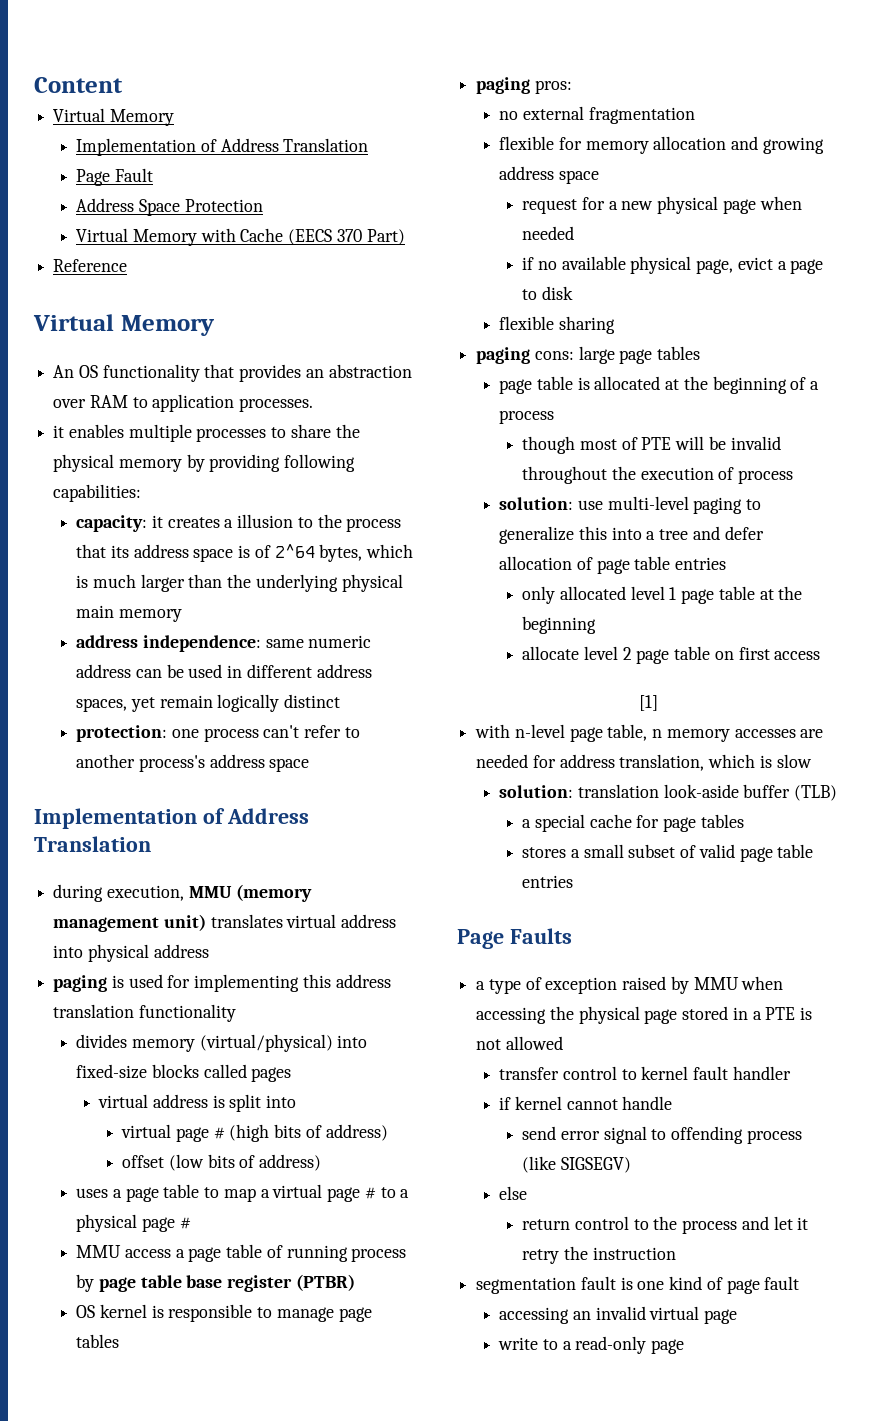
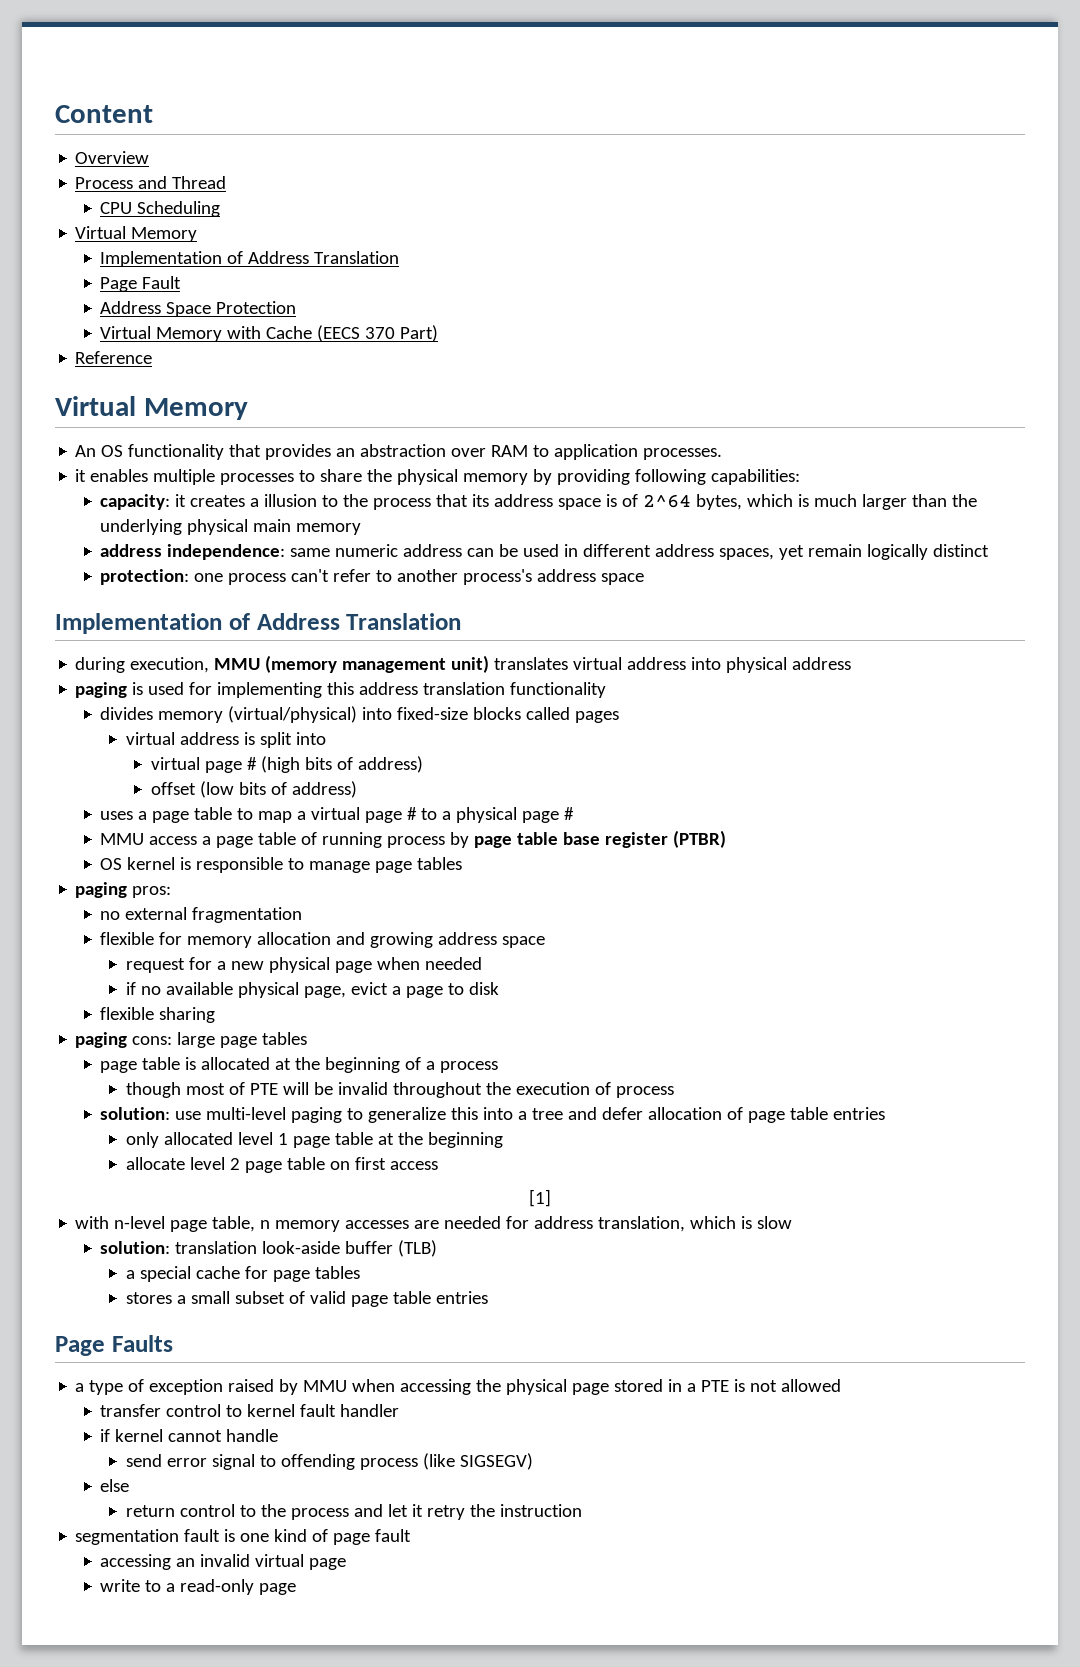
+ Overview
+ Process and Thread
+ CPU Scheduling

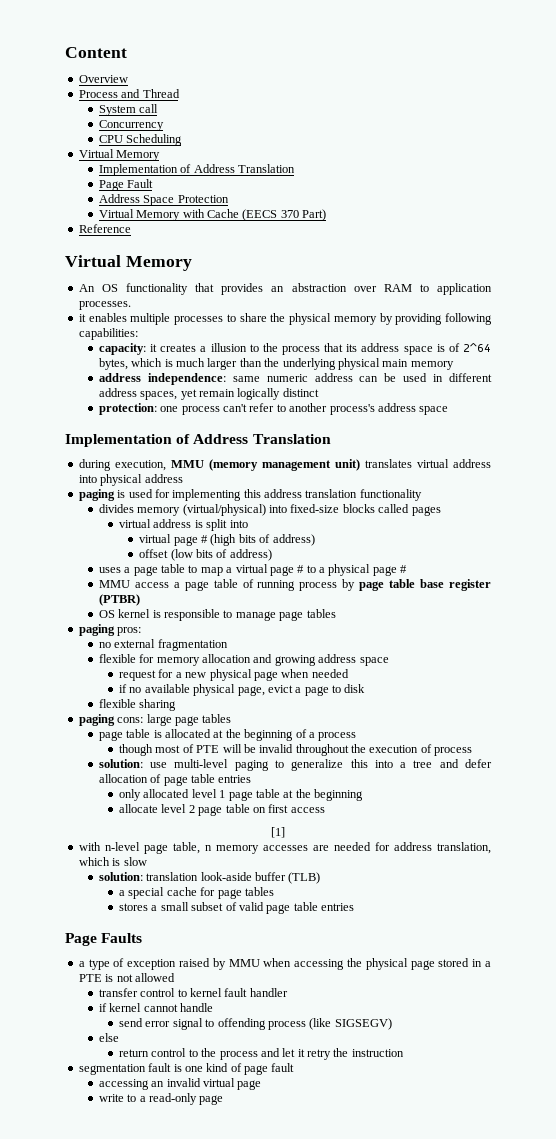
+ System call
+ Concurrency

